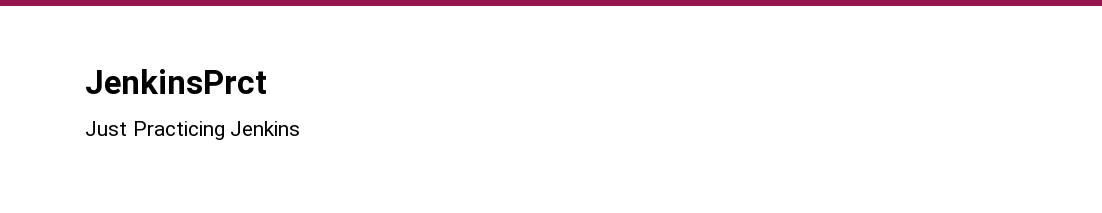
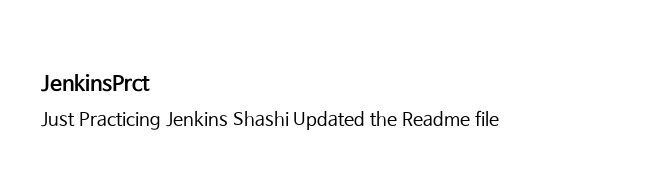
- Just Practicing Jenkins
+ Just Practicing Jenkins Shashi Updated the Readme file

